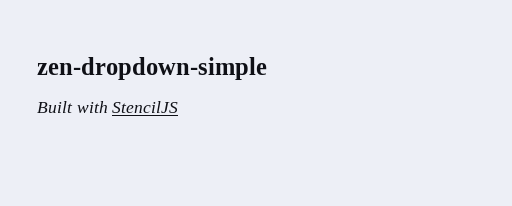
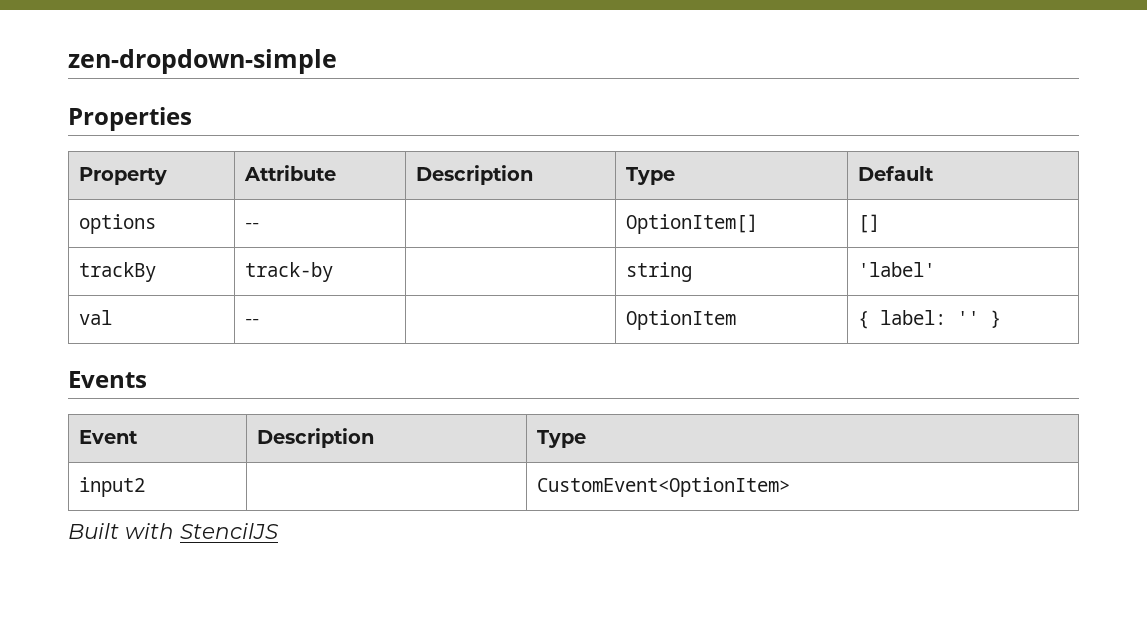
+ Properties
+ Property | Attribute | Description | Type | Default
+ options | -- | | OptionItem[] | []
+ trackBy | track-by | | string | 'label'
+ val | -- | | OptionItem | { label: '' }
+ Events
+ Event | Description | Type
+ input2 | | CustomEvent<OptionItem>

